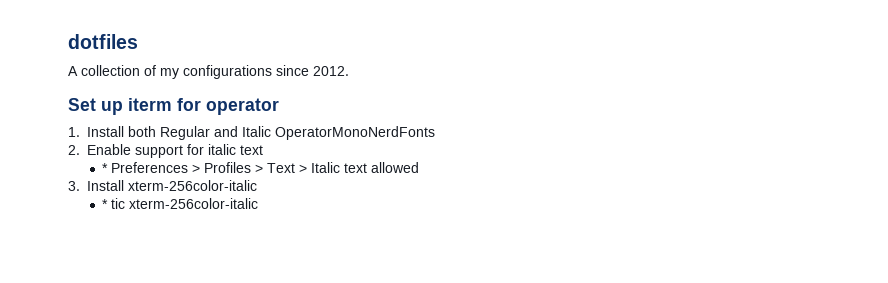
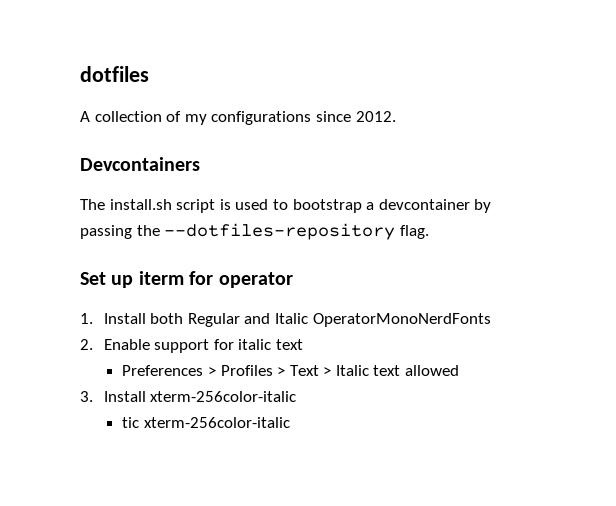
+ Devcontainers
+ The install.sh script is used to bootstrap a devcontainer by passing the --dotfiles-repository flag.
- * Preferences > Profiles > Text > Italic text allowed
+ Preferences > Profiles > Text > Italic text allowed
- * tic xterm-256color-italic
+ tic xterm-256color-italic

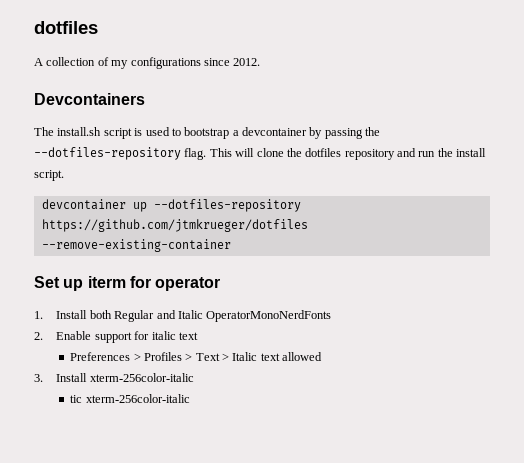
+ This will clone the dotfiles repository and run the install script.
+ devcontainer up --dotfiles-repository https://github.com/jtmkrueger/dotfiles --remove-existing-container

